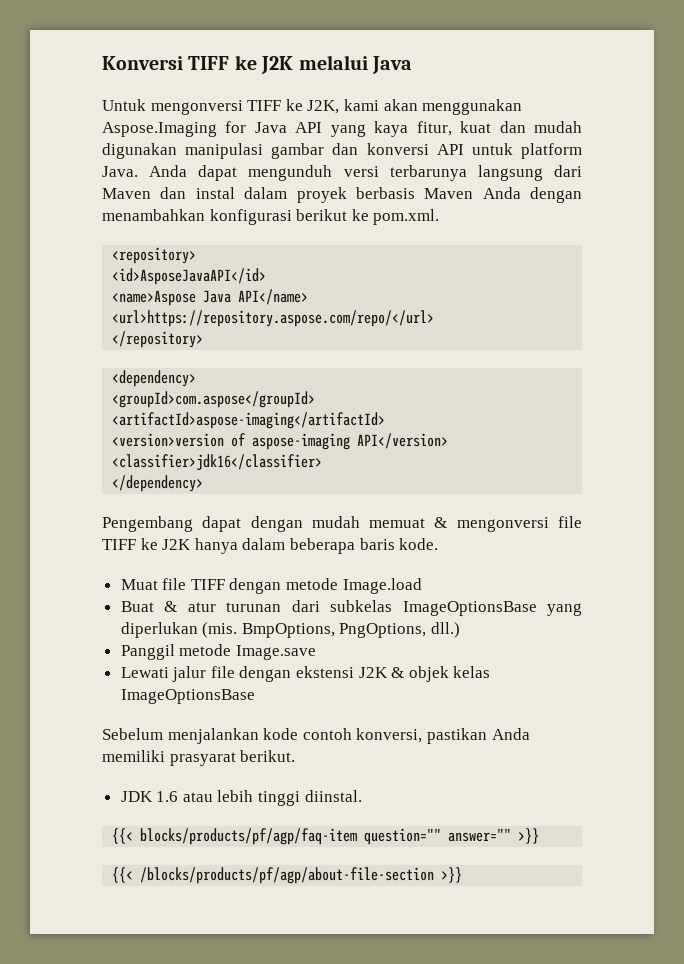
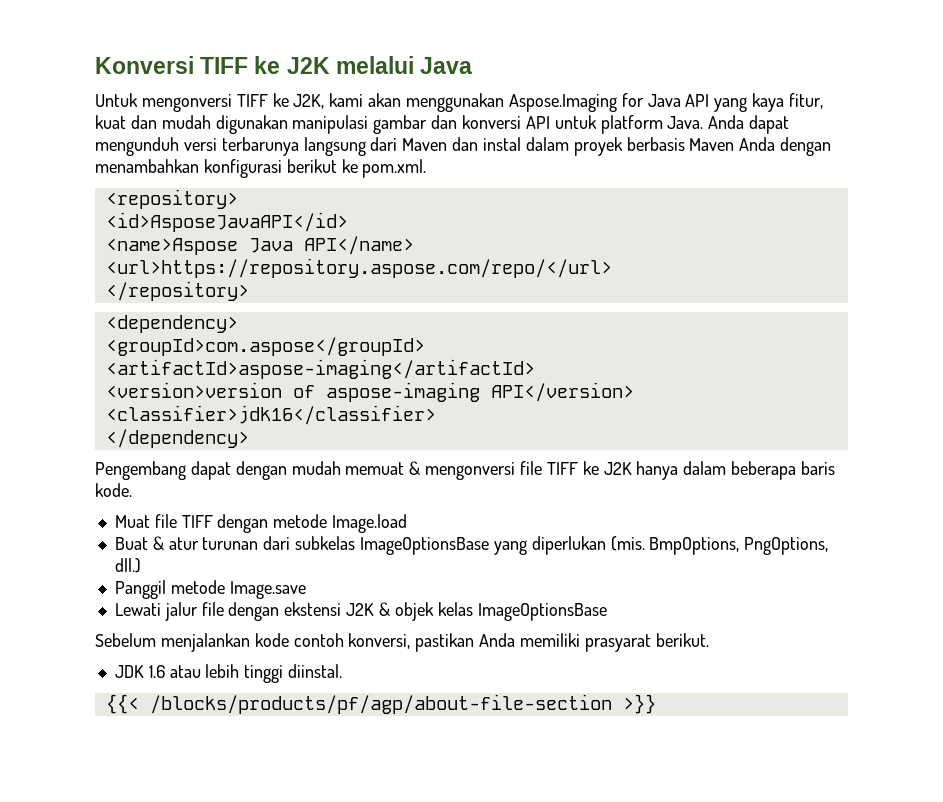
- {{< blocks/products/pf/agp/faq-item question="" answer="" >}}

